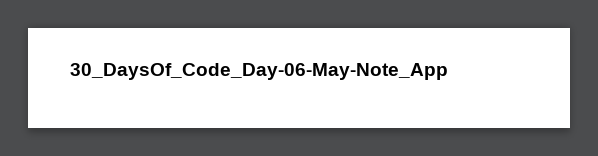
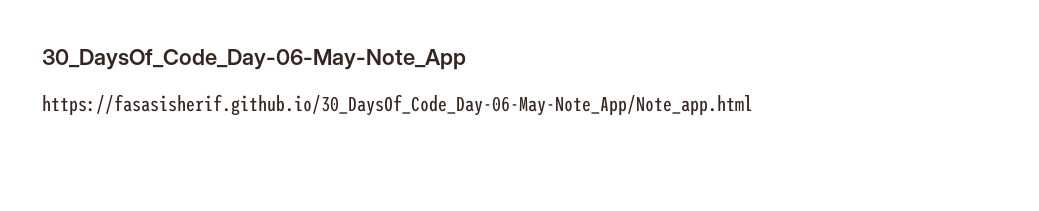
+ https://fasasisherif.github.io/30_DaysOf_Code_Day-06-May-Note_App/Note_app.html

